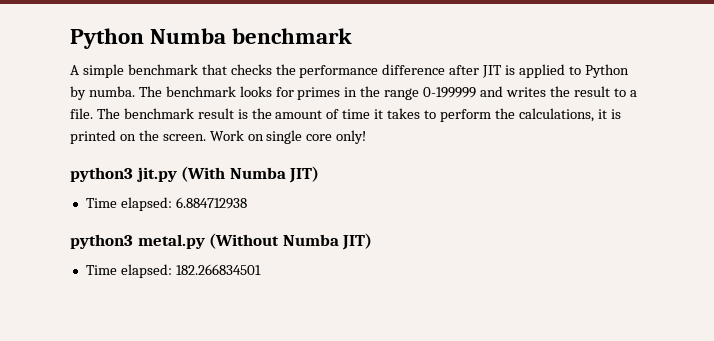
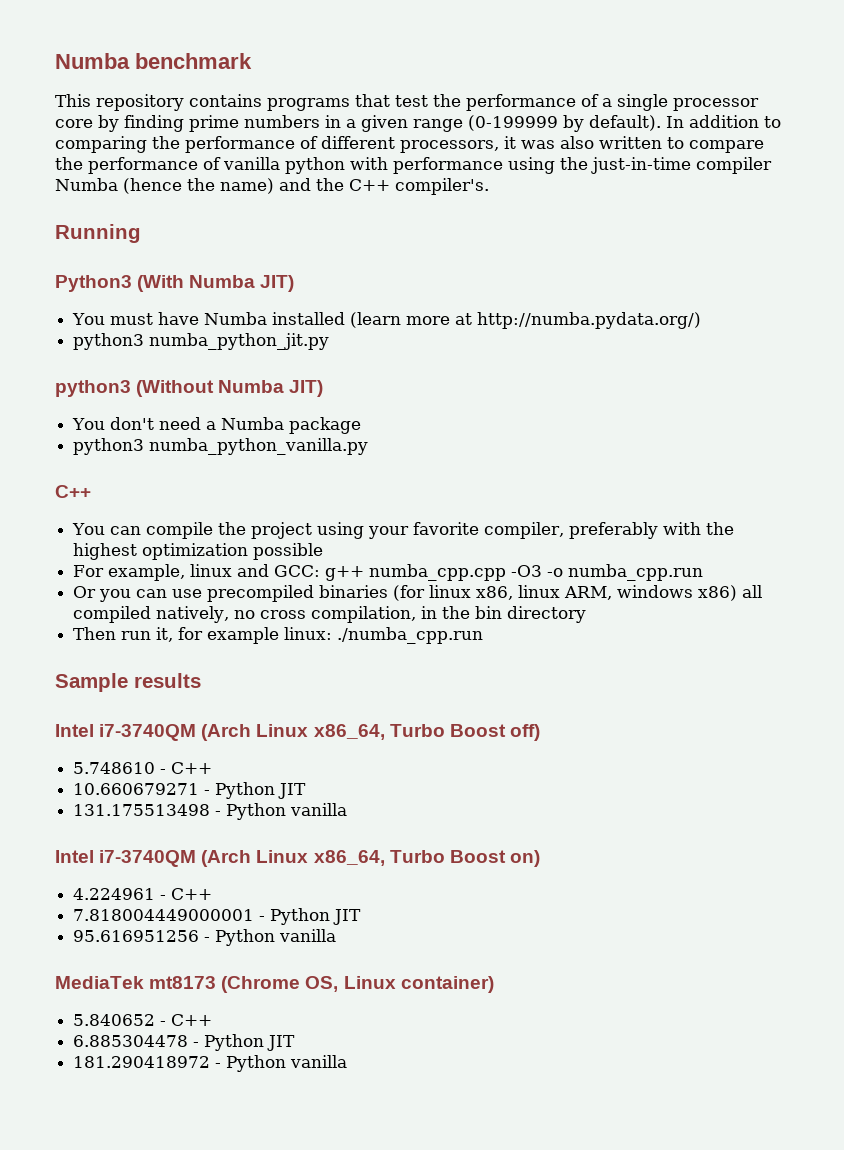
- Python Numba benchmark
+ Numba benchmark
- A simple benchmark that checks the performance difference after JIT is applied to Python by numba. The benchmark looks for primes in the range 0-199999 and writes the result to a file. The benchmark result is the amount of time it takes to perform the calculations, it is printed on the screen. Work on single core only!
- python3 jit.py (With Numba JIT)
- Time elapsed: 6.884712938
- python3 metal.py (Without Numba JIT)
+ This repository contains programs that test the performance of a single processor core by finding prime numbers in a given range (0-199999 by default). In addition to comparing the performance of different processors, it was also written to compare the performance of vanilla python with performance using the just-in-time compiler Numba (hence the name) and the C++ compiler's.
+ Running
+ Python3 (With Numba JIT)
+ You must have Numba installed (learn more at http://numba.pydata.org/)
+ python3 numba_python_jit.py
+ python3 (Without Numba JIT)
- Time elapsed: 182.266834501
+ You don't need a Numba package
+ python3 numba_python_vanilla.py
+ C++
+ You can compile the project using your favorite compiler, preferably with the highest optimization possible
+ For example, linux and GCC: g++ numba_cpp.cpp -O3 -o numba_cpp.run
+ Or you can use precompiled binaries (for linux x86, linux ARM, windows x86) all compiled natively, no cross compilation, in the bin directory
+ Then run it, for example linux: ./numba_cpp.run
+ Sample results
+ Intel i7-3740QM (Arch Linux x86_64, Turbo Boost off)
+ 5.748610 - C++
+ 10.660679271 - Python JIT
+ 131.175513498 - Python vanilla
+ Intel i7-3740QM (Arch Linux x86_64, Turbo Boost on)
+ 4.224961 - C++
+ 7.818004449000001 - Python JIT
+ 95.616951256 - Python vanilla
+ MediaTek mt8173 (Chrome OS, Linux container)
+ 5.840652 - C++
+ 6.885304478 - Python JIT
+ 181.290418972 - Python vanilla

